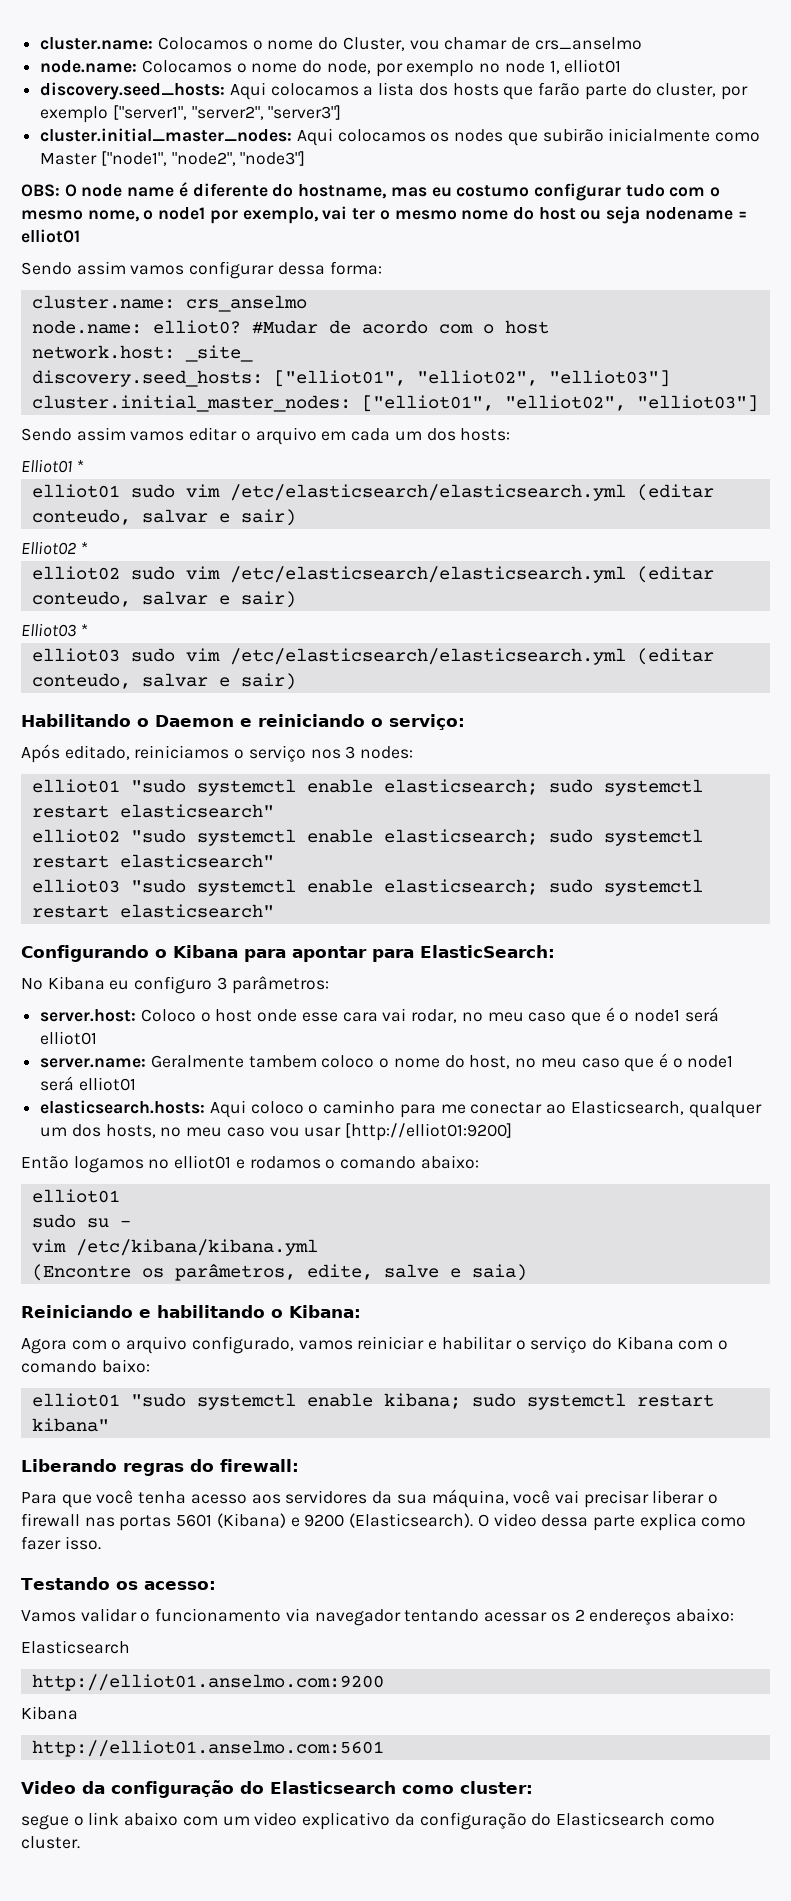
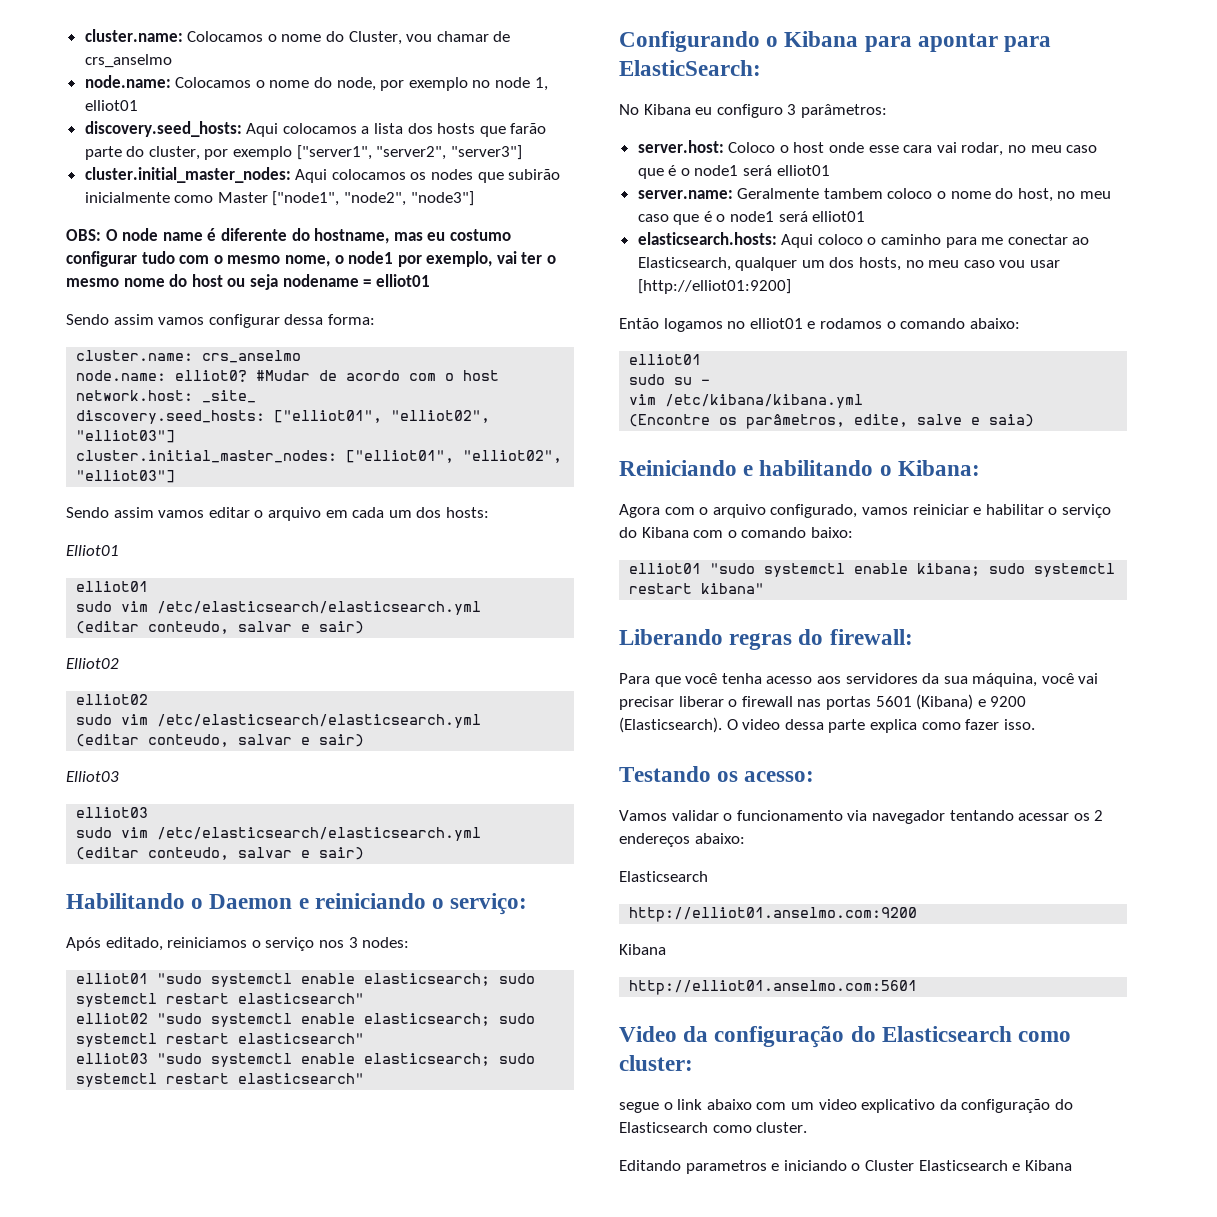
- Elliot01 *
- elliot01 sudo vim /etc/elasticsearch/elasticsearch.yml (editar conteudo, salvar e sair)
+ Elliot01
+ elliot01
+ sudo vim /etc/elasticsearch/elasticsearch.yml
+ (editar conteudo, salvar e sair)
- Elliot02 *
- elliot02 sudo vim /etc/elasticsearch/elasticsearch.yml (editar conteudo, salvar e sair)
+ Elliot02
+ elliot02
+ sudo vim /etc/elasticsearch/elasticsearch.yml
+ (editar conteudo, salvar e sair)
- Elliot03 *
- elliot03 sudo vim /etc/elasticsearch/elasticsearch.yml (editar conteudo, salvar e sair)
+ Elliot03
+ elliot03
+ sudo vim /etc/elasticsearch/elasticsearch.yml
+ (editar conteudo, salvar e sair)
+ Editando parametros e iniciando o Cluster Elasticsearch e Kibana

